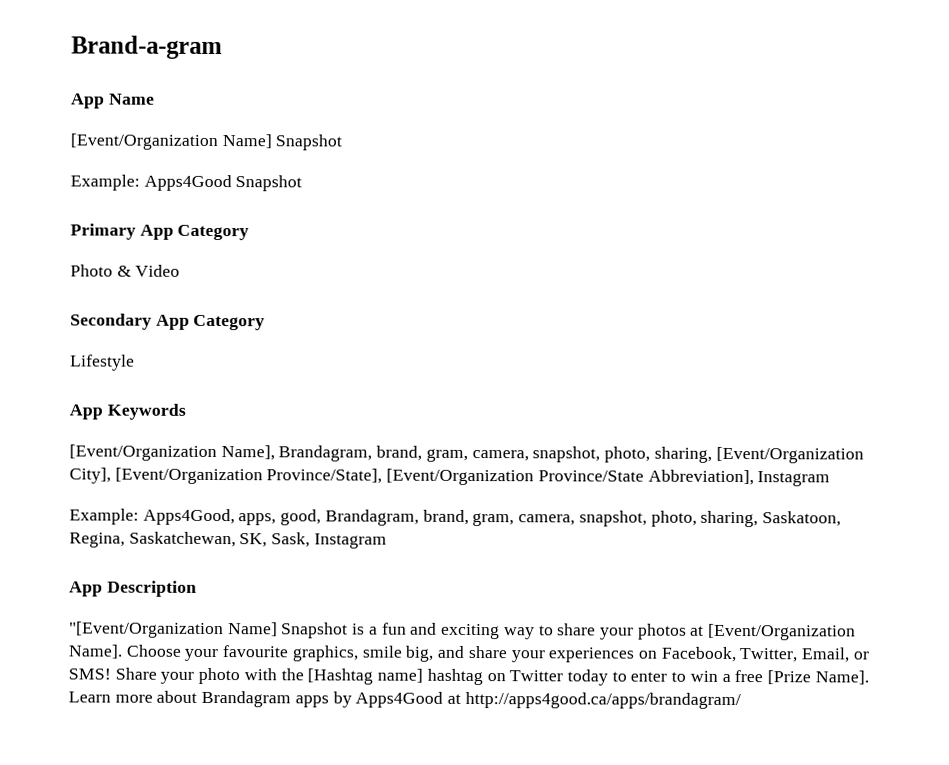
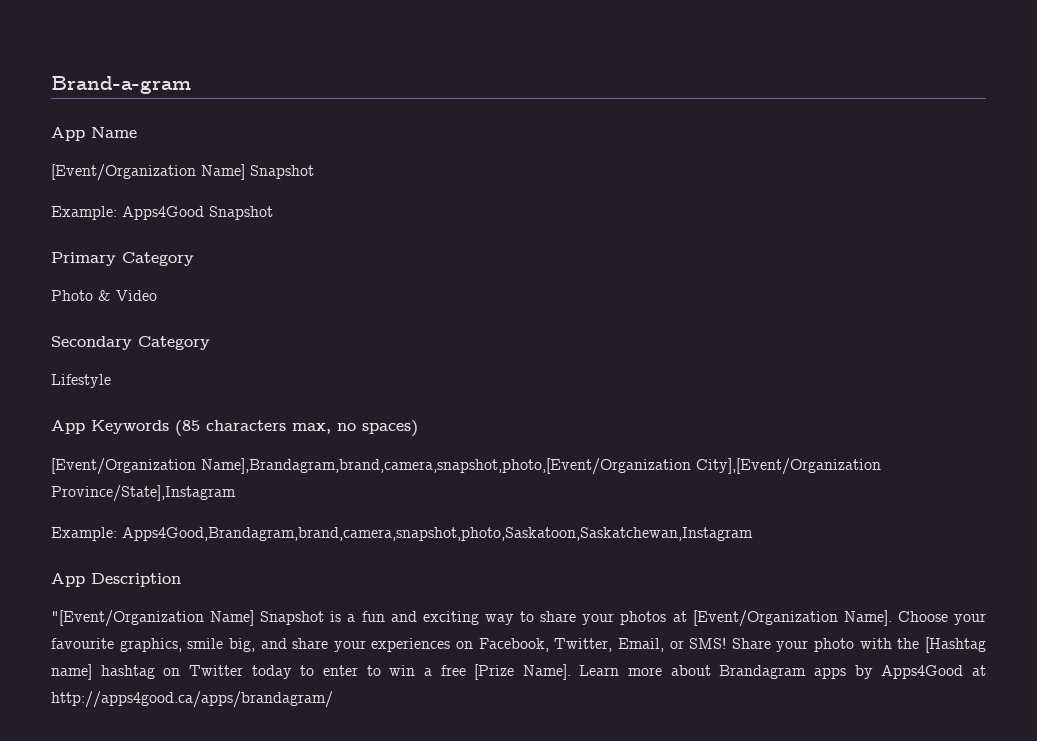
- Primary App Category
+ Primary Category
- Secondary App Category
+ Secondary Category
- App Keywords
- [Event/Organization Name], Brandagram, brand, gram, camera, snapshot, photo, sharing, [Event/Organization City], [Event/Organization Province/State], [Event/Organization Province/State Abbreviation], Instagram
- Example: Apps4Good, apps, good, Brandagram, brand, gram, camera, snapshot, photo, sharing, Saskatoon, Regina, Saskatchewan, SK, Sask, Instagram
+ App Keywords (85 characters max, no spaces)
+ [Event/Organization Name],Brandagram,brand,camera,snapshot,photo,[Event/Organization City],[Event/Organization Province/State],Instagram
+ Example: Apps4Good,Brandagram,brand,camera,snapshot,photo,Saskatoon,Saskatchewan,Instagram

